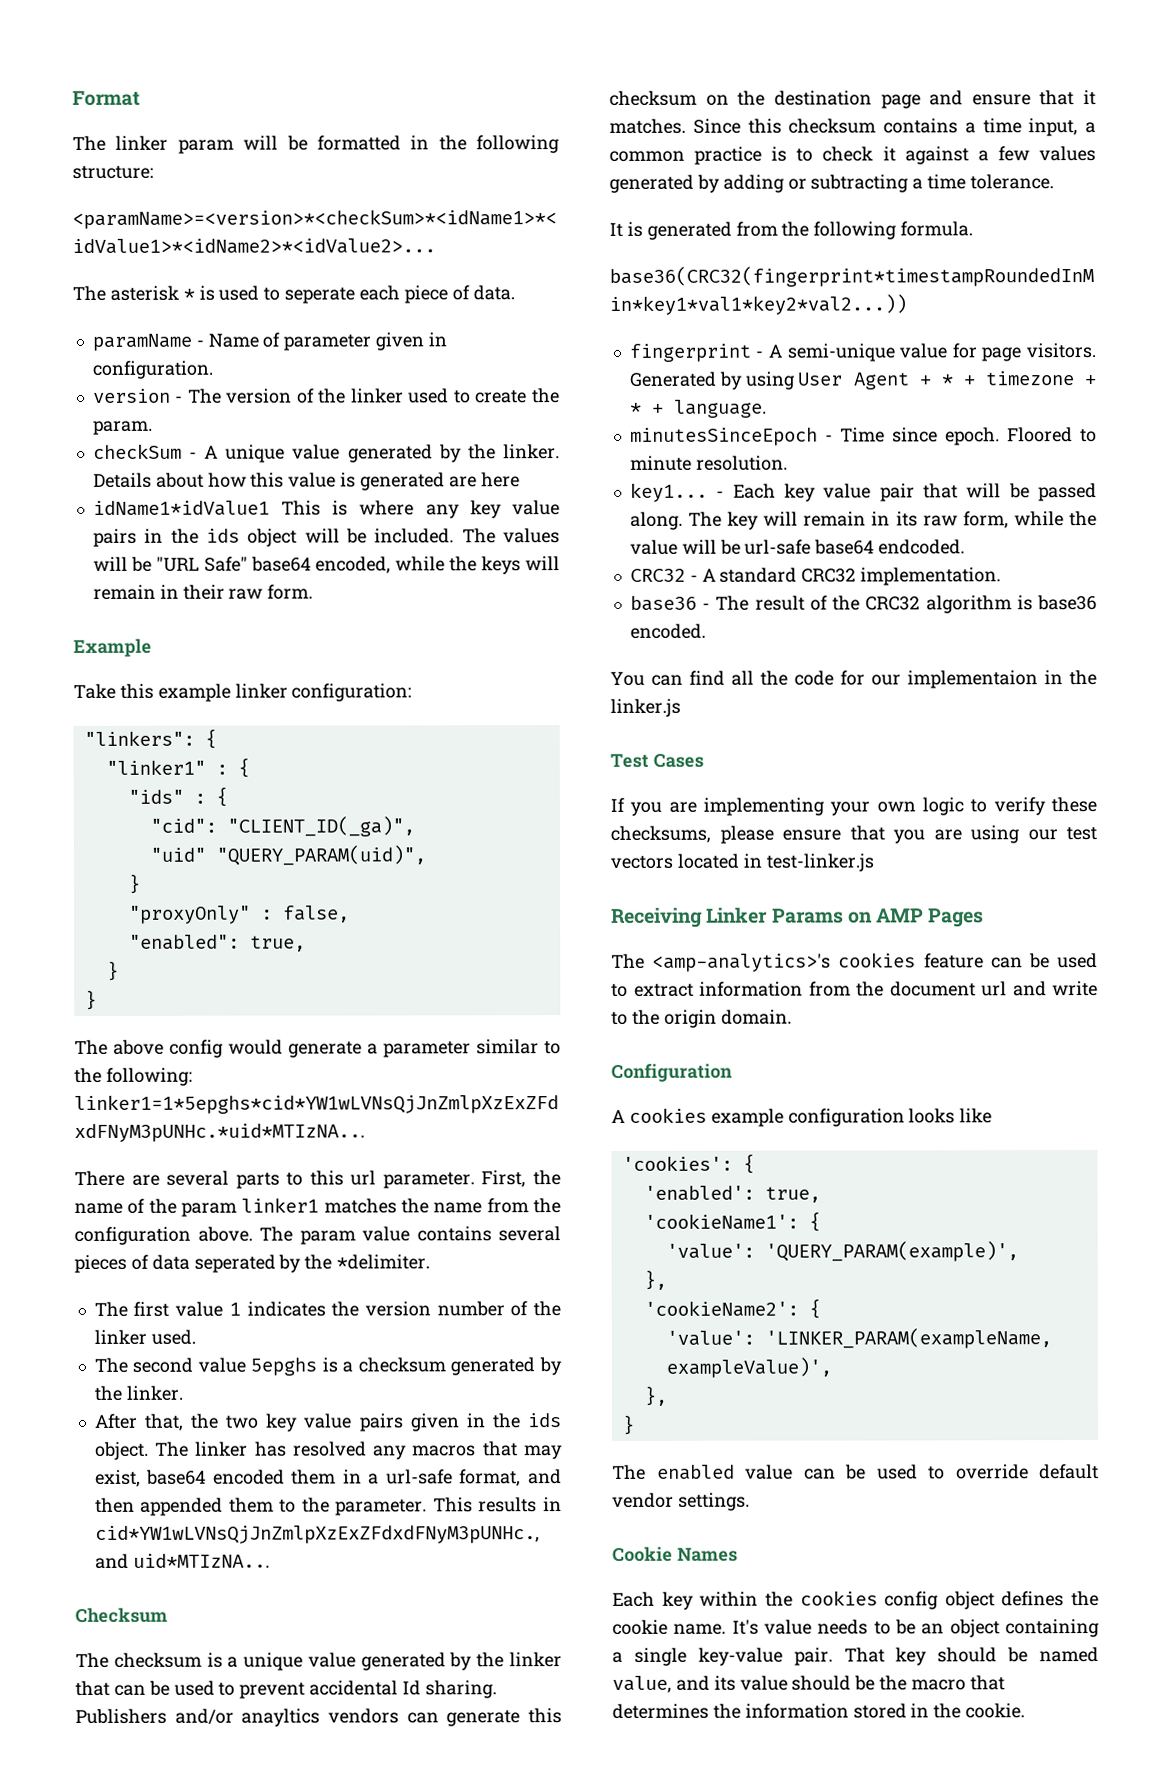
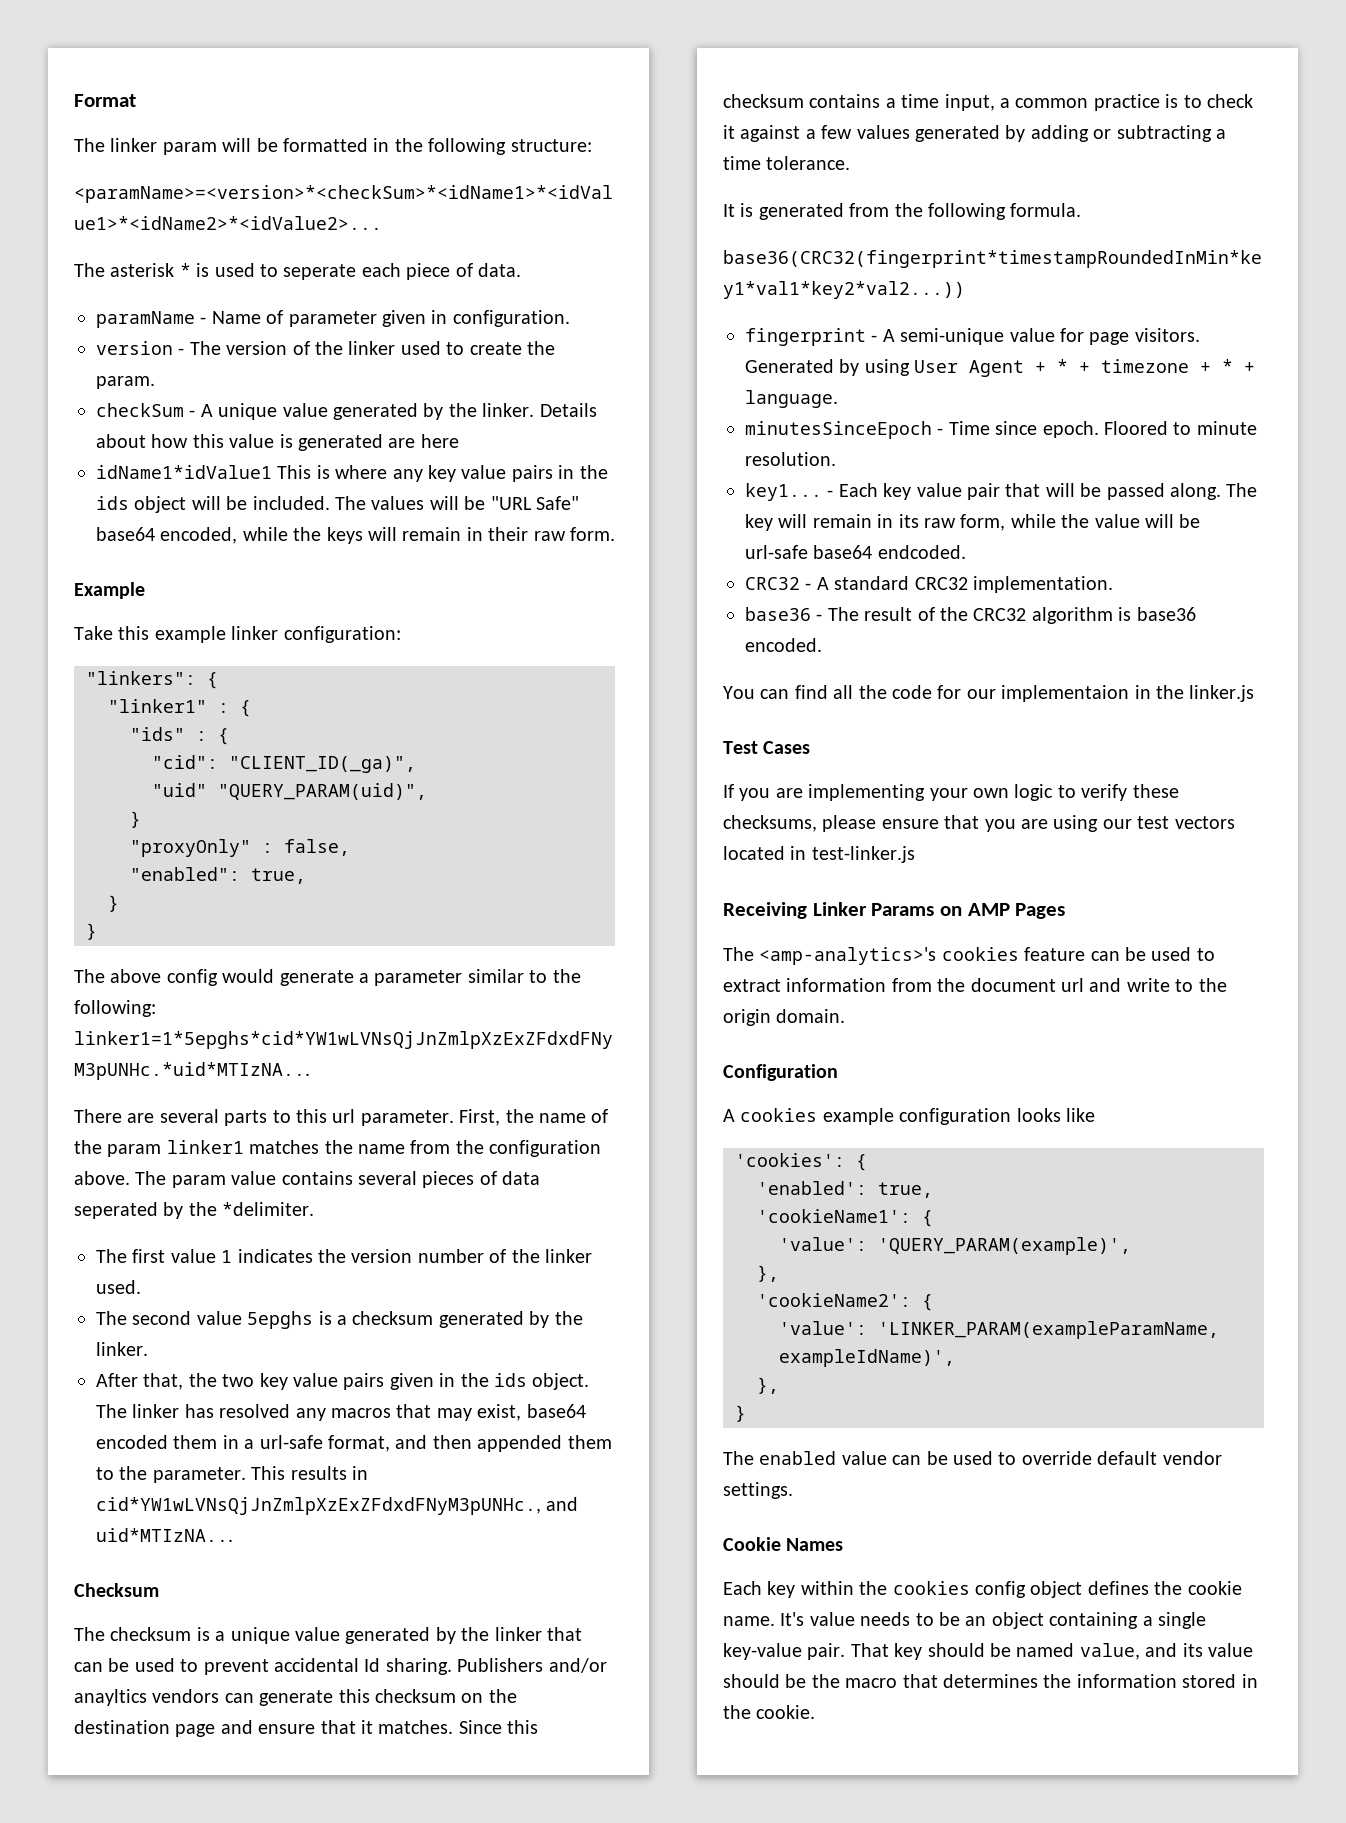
- 'value': 'LINKER_PARAM(exampleName, exampleValue)',
+ 'value': 'LINKER_PARAM(exampleParamName, exampleIdName)',

